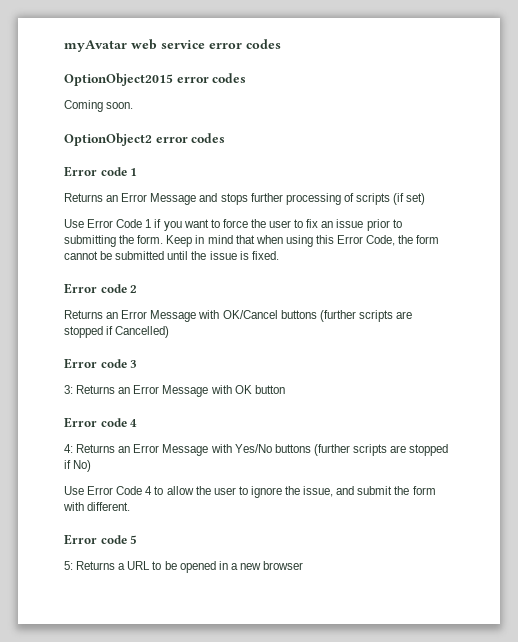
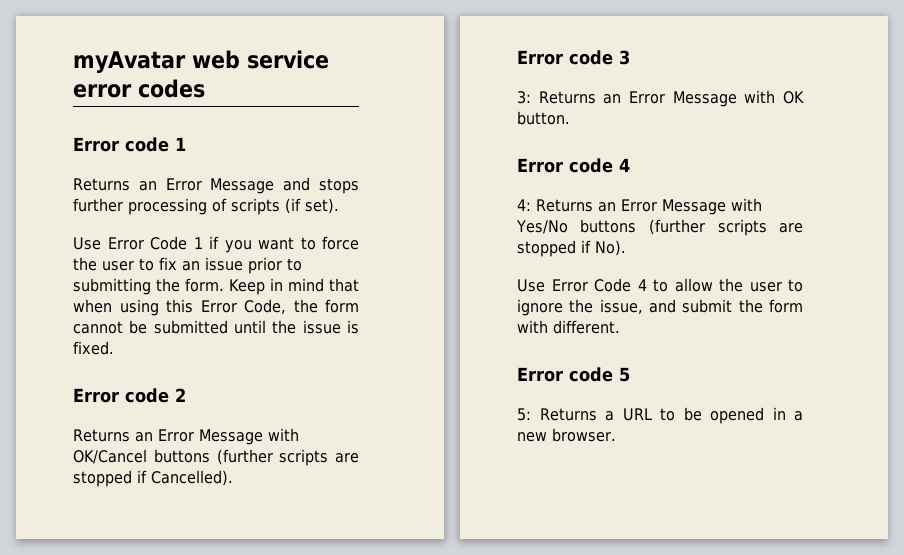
- OptionObject2015 error codes
- Coming soon.
- OptionObject2 error codes
- Returns an Error Message and stops further processing of scripts (if set)
+ Returns an Error Message and stops further processing of scripts (if set).
- Returns an Error Message with OK/Cancel buttons (further scripts are stopped if Cancelled)
+ Returns an Error Message with OK/Cancel buttons (further scripts are stopped if Cancelled).
- 3: Returns an Error Message with OK button
+ 3: Returns an Error Message with OK button.
- 4: Returns an Error Message with Yes/No buttons (further scripts are stopped if No)
+ 4: Returns an Error Message with Yes/No buttons (further scripts are stopped if No).
- 5: Returns a URL to be opened in a new browser
+ 5: Returns a URL to be opened in a new browser.

